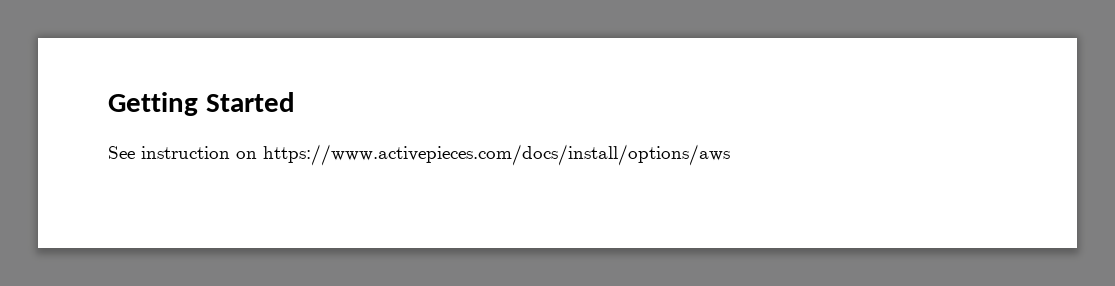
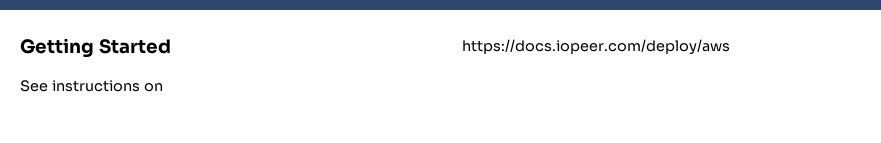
- See instruction on https://www.activepieces.com/docs/install/options/aws
+ See instructions on https://docs.iopeer.com/deploy/aws

